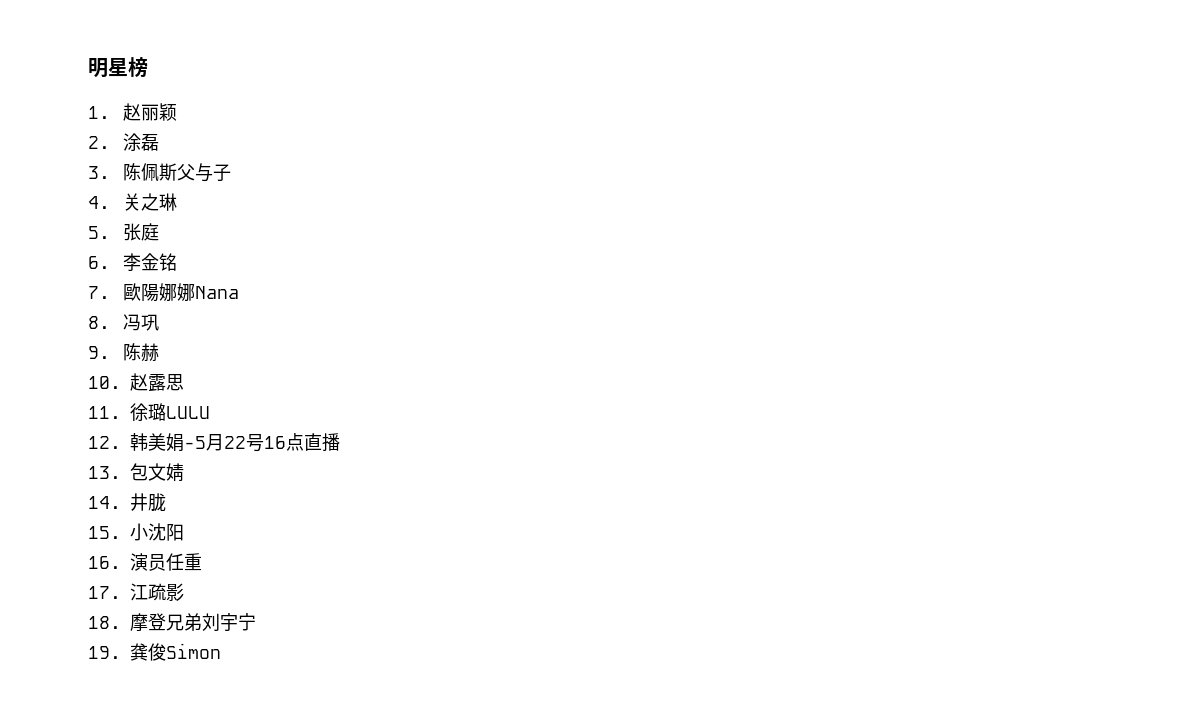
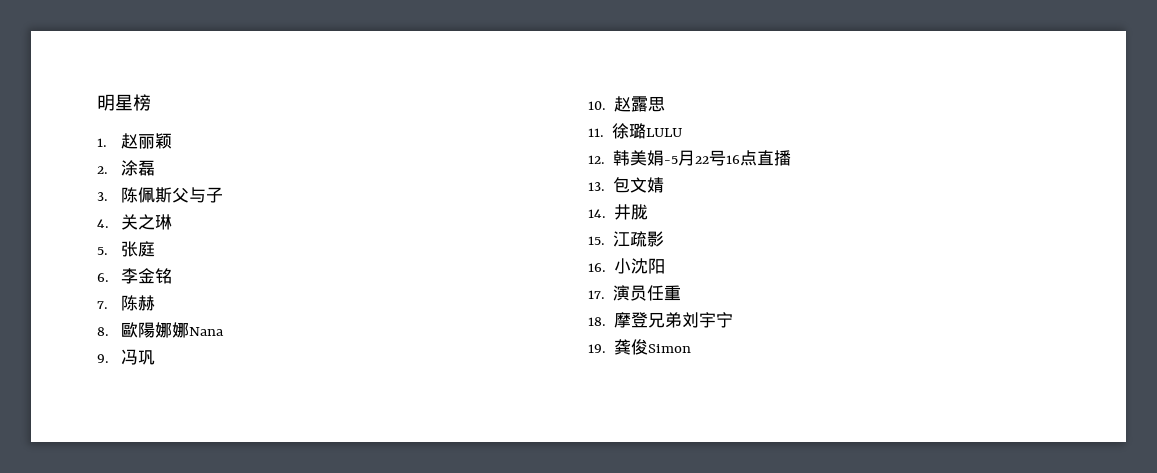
- 7.歐陽娜娜Nana
+ 7.陈赫
+ 8.歐陽娜娜Nana
- 8.冯巩
+ 9.冯巩
- 9.陈赫
- 15.小沈阳
+ 15.江疏影
+ 16.小沈阳
- 16.演员任重
+ 17.演员任重
- 17.江疏影

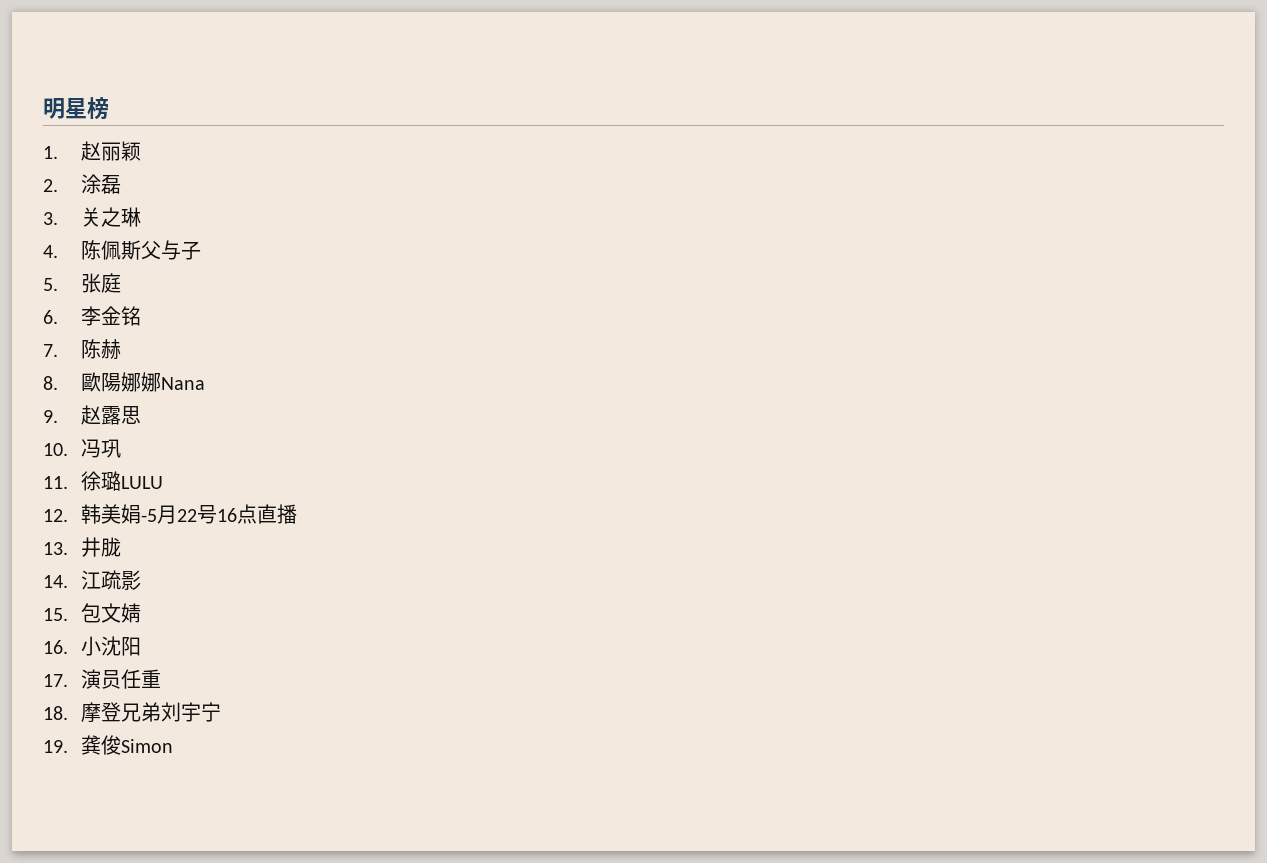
- 3.陈佩斯父与子
+ 3.关之琳
+ 4.陈佩斯父与子
- 4.关之琳
- 9.冯巩
- 10.赵露思
+ 9.赵露思
+ 10.冯巩
- 13.包文婧
- 14.井胧
+ 13.井胧
- 15.江疏影
+ 14.江疏影
+ 15.包文婧

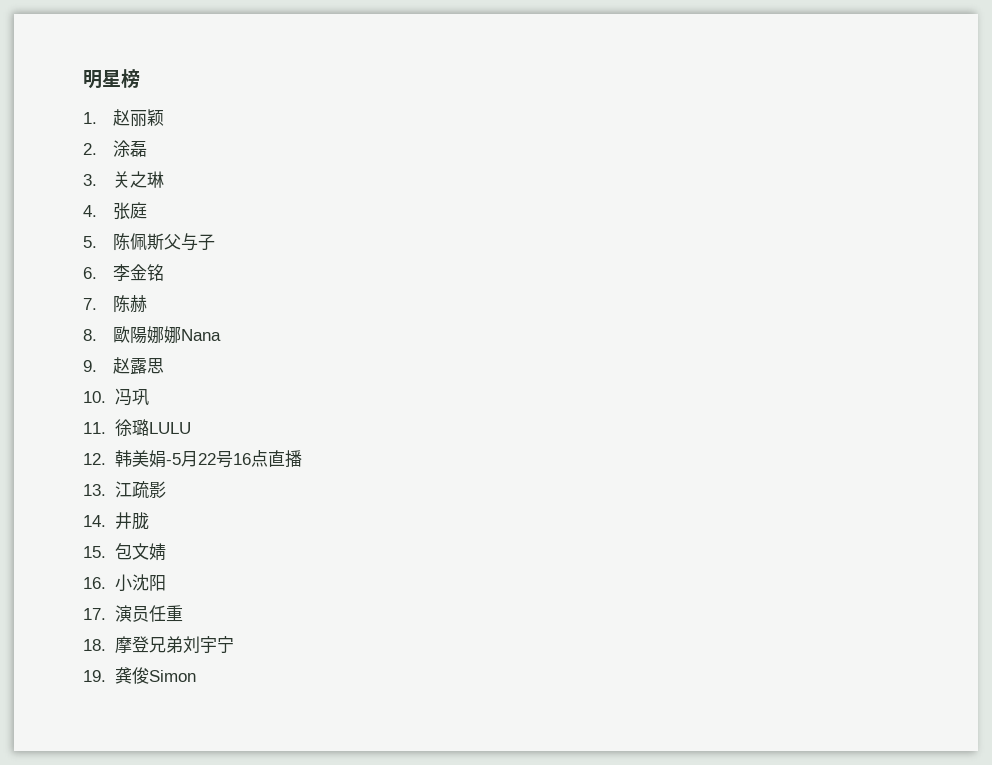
- 4.陈佩斯父与子
+ 4.张庭
+ 5.陈佩斯父与子
- 5.张庭
- 13.井胧
- 14.江疏影
+ 13.江疏影
+ 14.井胧

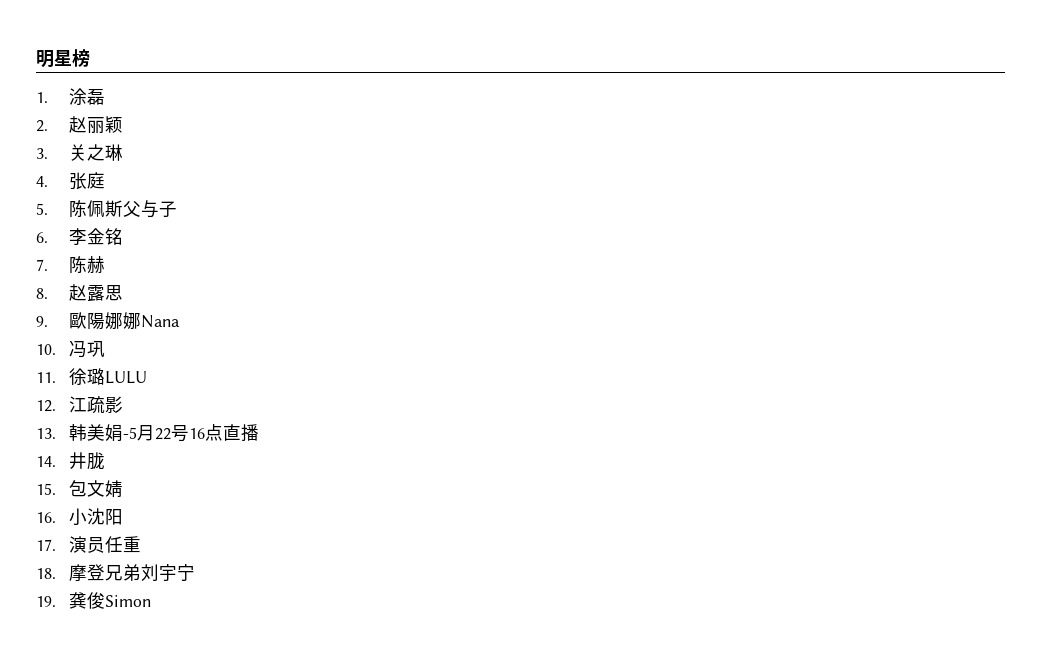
- 1.赵丽颖
+ 1.涂磊
+ 2.赵丽颖
- 2.涂磊
- 8.歐陽娜娜Nana
+ 8.赵露思
+ 9.歐陽娜娜Nana
- 9.赵露思
- 12.韩美娟-5月22号16点直播
+ 12.江疏影
+ 13.韩美娟-5月22号16点直播
- 13.江疏影

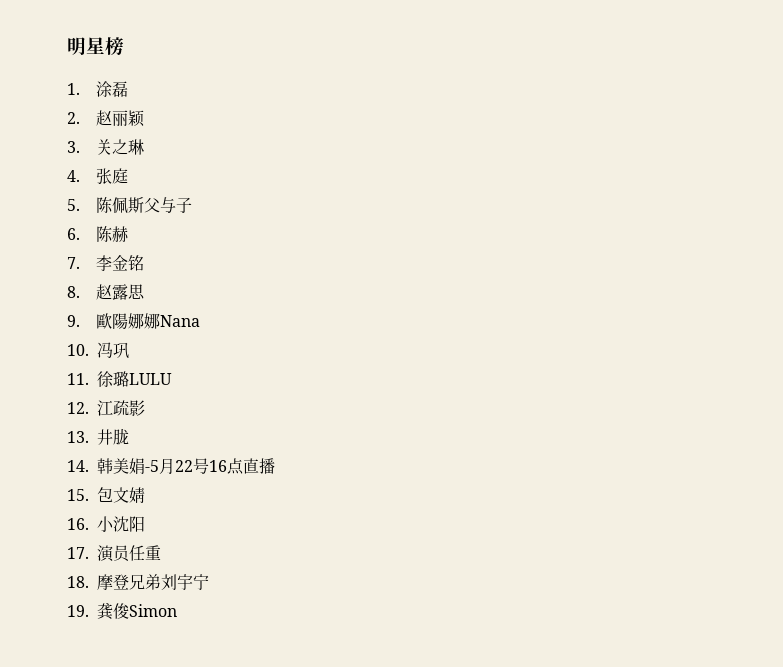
- 6.李金铭
+ 6.陈赫
+ 7.李金铭
- 7.陈赫
- 13.韩美娟-5月22号16点直播
+ 13.井胧
+ 14.韩美娟-5月22号16点直播
- 14.井胧

